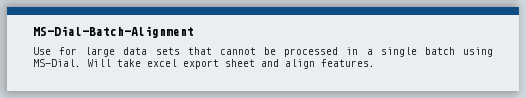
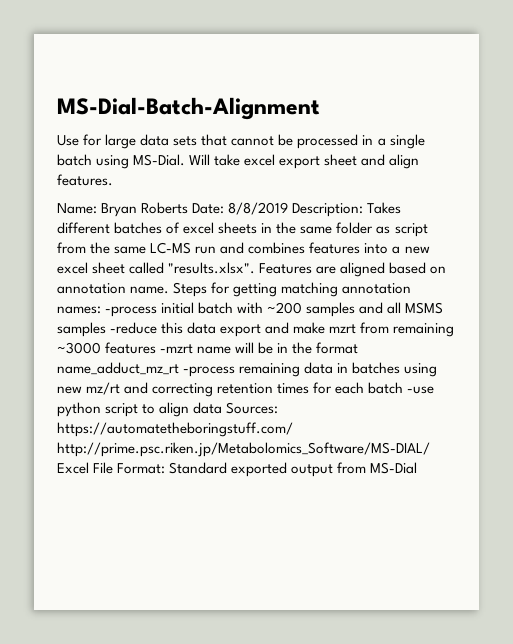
+ Name: Bryan Roberts Date: 8/8/2019 Description: Takes different batches of excel sheets in the same folder as script from the same LC-MS run and combines features into a new excel sheet called "results.xlsx". Features are aligned based on annotation name. Steps for getting matching annotation names: -process initial batch with ~200 samples and all MSMS samples -reduce this data export and make mzrt from remaining ~3000 features -mzrt name will be in the format name_adduct_mz_rt -process remaining data in batches using new mz/rt and correcting retention times for each batch -use python script to align data Sources: https://automatetheboringstuff.com/ http://prime.psc.riken.jp/Metabolomics_Software/MS-DIAL/ Excel File Format: Standard exported output from MS-Dial

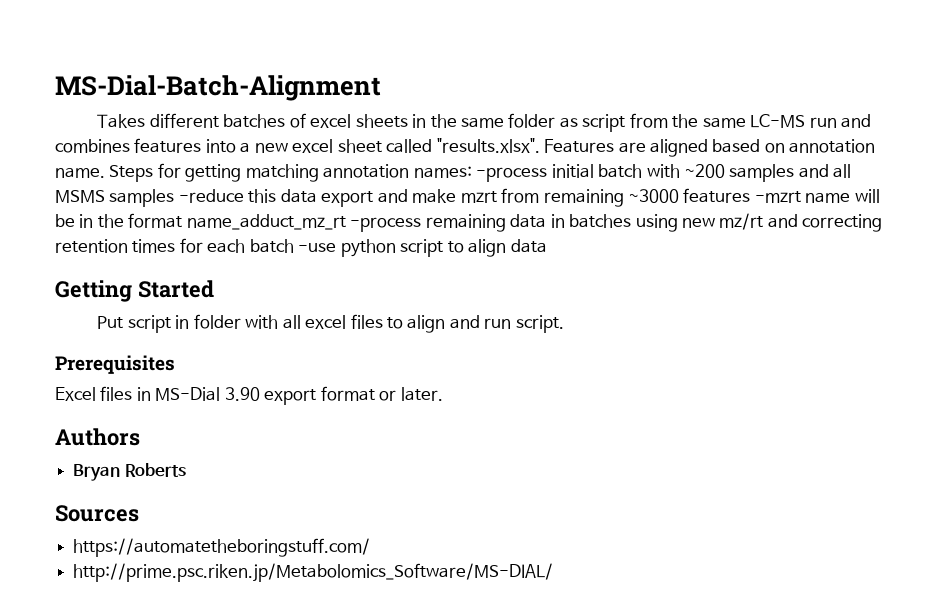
- Use for large data sets that cannot be processed in a single batch using MS-Dial. Will take excel export sheet and align features.
- Name: Bryan Roberts Date: 8/8/2019 Description: Takes different batches of excel sheets in the same folder as script from the same LC-MS run and combines features into a new excel sheet called "results.xlsx". Features are aligned based on annotation name.
+ Takes different batches of excel sheets in the same folder as script from the same LC-MS run and combines features into a new excel sheet called "results.xlsx". Features are aligned based on annotation name.
- Steps for getting matching annotation names: -process initial batch with ~200 samples and all MSMS samples -reduce this data export and make mzrt from remaining ~3000 features -mzrt name will be in the format name_adduct_mz_rt -process remaining data in batches using new mz/rt and correcting retention times for each batch -use python script to align data Sources: https://automatetheboringstuff.com/ http://prime.psc.riken.jp/Metabolomics_Software/MS-DIAL/ Excel File Format: Standard exported output from MS-Dial
+ Steps for getting matching annotation names: -process initial batch with ~200 samples and all MSMS samples -reduce this data export and make mzrt from remaining ~3000 features -mzrt name will be in the format name_adduct_mz_rt -process remaining data in batches using new mz/rt and correcting retention times for each batch -use python script to align data
+ Getting Started
+ Put script in folder with all excel files to align and run script.
+ Prerequisites
+ Excel files in MS-Dial 3.90 export format or later.
+ Authors
+ Bryan Roberts
+ Sources
+ https://automatetheboringstuff.com/
+ http://prime.psc.riken.jp/Metabolomics_Software/MS-DIAL/

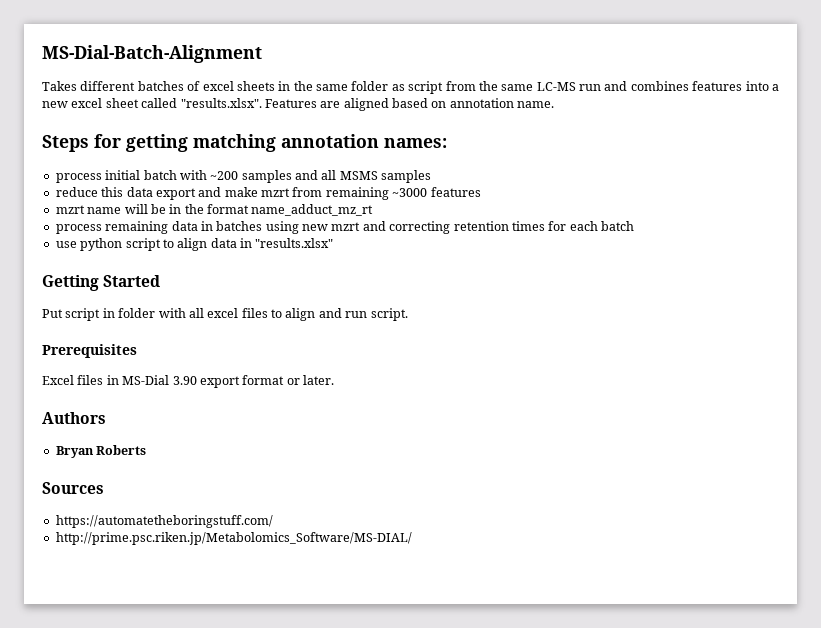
- Takes different batches of excel sheets in the same folder as script from the same LC-MS run and combines features into a new excel sheet called "results.xlsx". Features are aligned based on annotation name. Steps for getting matching annotation names: -process initial batch with ~200 samples and all MSMS samples -reduce this data export and make mzrt from remaining ~3000 features -mzrt name will be in the format name_adduct_mz_rt -process remaining data in batches using new mz/rt and correcting retention times for each batch -use python script to align data
+ Takes different batches of excel sheets in the same folder as script from the same LC-MS run and combines features into a new excel sheet called "results.xlsx". Features are aligned based on annotation name.
+ Steps for getting matching annotation names:
+ process initial batch with ~200 samples and all MSMS samples
+ reduce this data export and make mzrt from remaining ~3000 features
+ mzrt name will be in the format name_adduct_mz_rt
+ process remaining data in batches using new mzrt and correcting retention times for each batch
+ use python script to align data in "results.xlsx"

